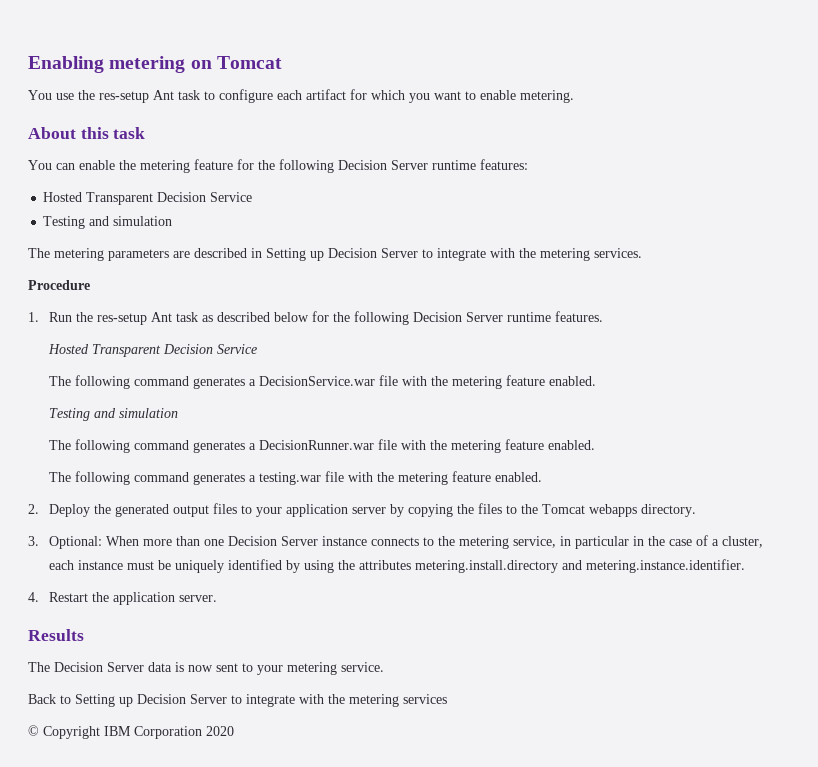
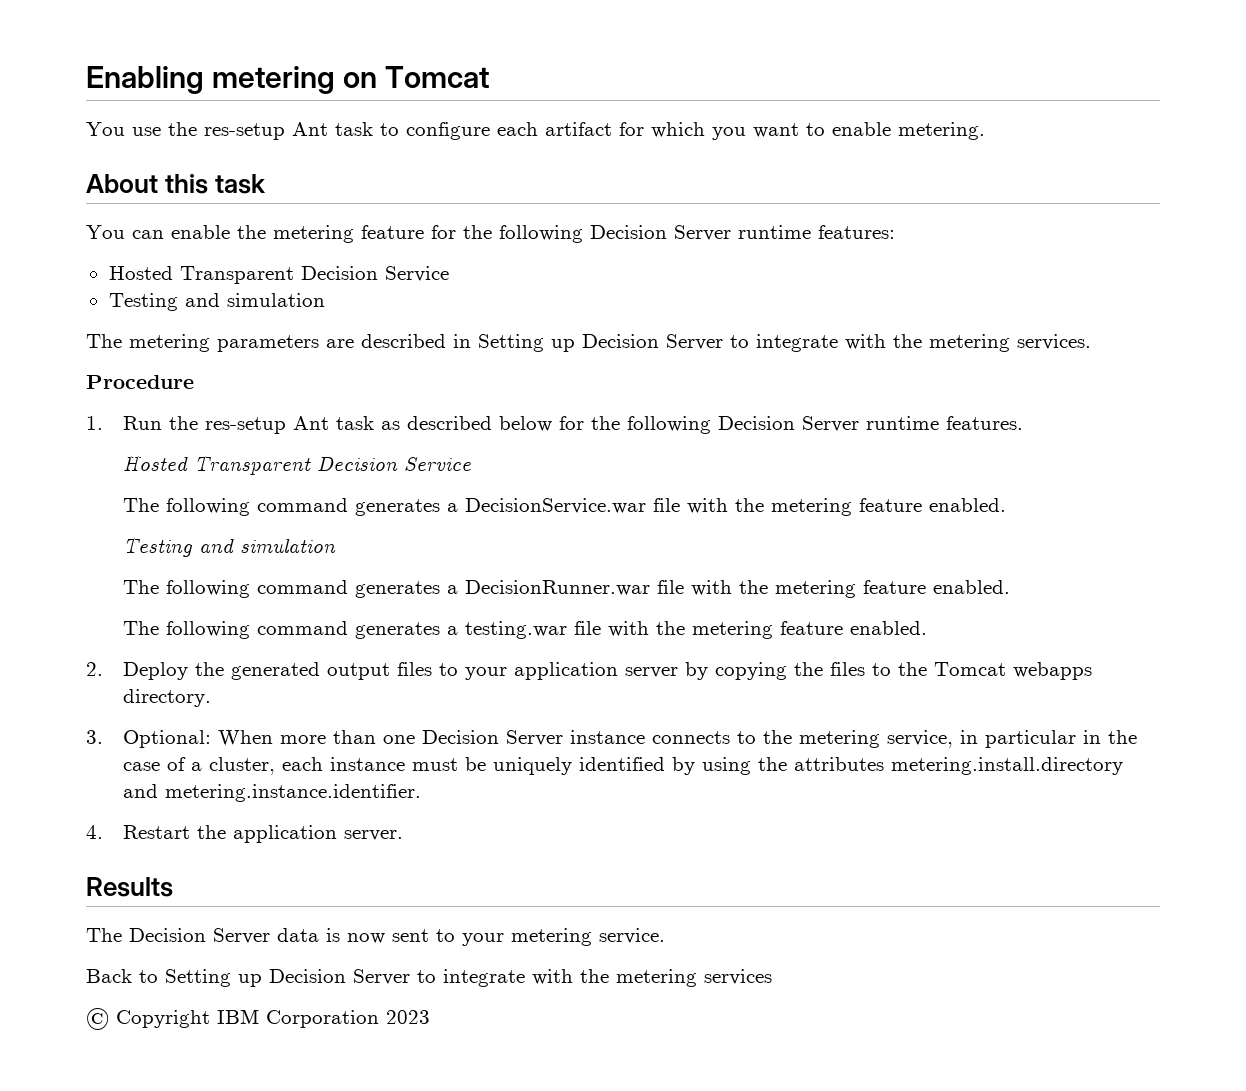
- © Copyright IBM Corporation 2020
+ © Copyright IBM Corporation 2023

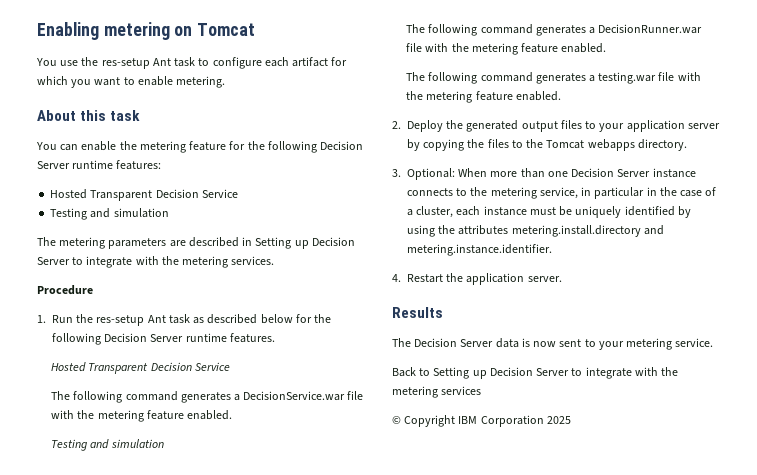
- © Copyright IBM Corporation 2023
+ © Copyright IBM Corporation 2025

